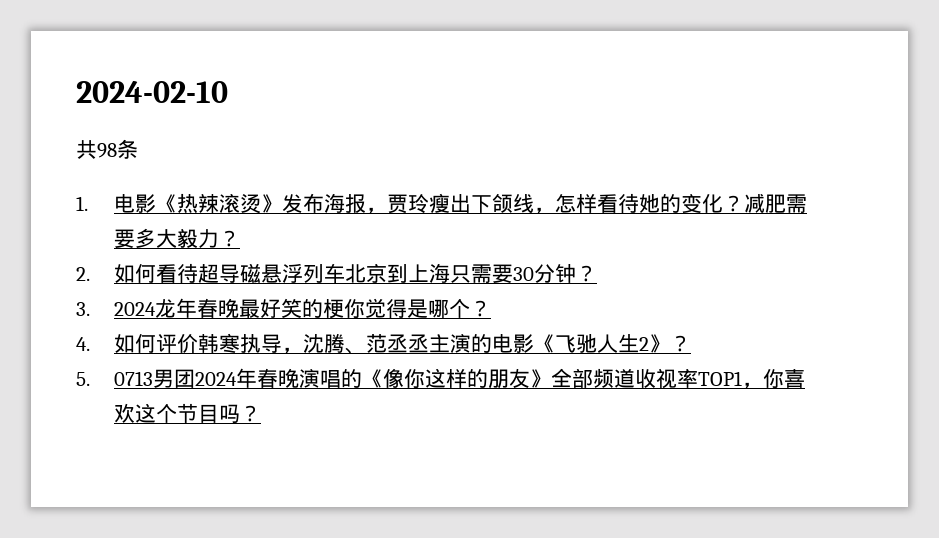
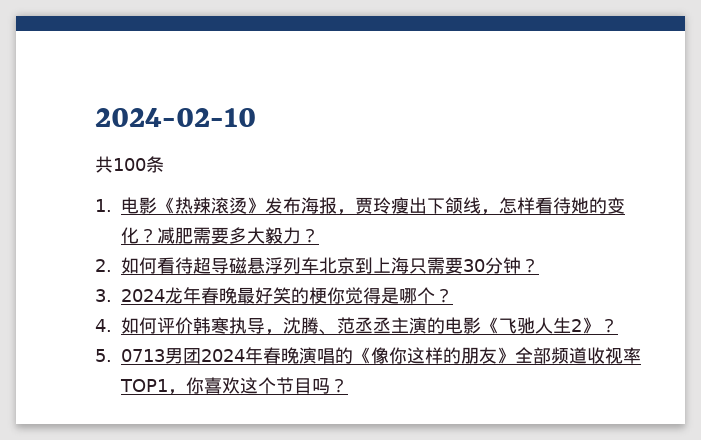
- 共98条
+ 共100条

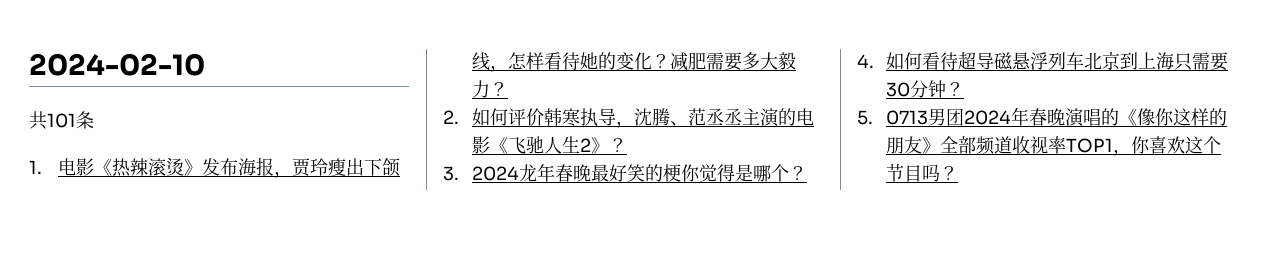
- 共100条
+ 共101条
- 2.如何看待超导磁悬浮列车北京到上海只需要30分钟？
- 3. 2024龙年春晚最好笑的梗你觉得是哪个？
- 4.如何评价韩寒执导，沈腾、范丞丞主演的电影《飞驰人生2》？
+ 2.如何评价韩寒执导，沈腾、范丞丞主演的电影《飞驰人生2》？
+ 3. 2024龙年春晚最好笑的梗你觉得是哪个？
+ 4.如何看待超导磁悬浮列车北京到上海只需要30分钟？

